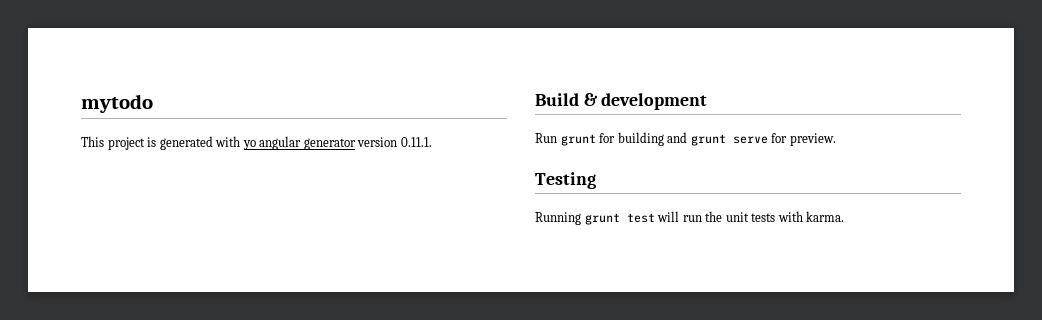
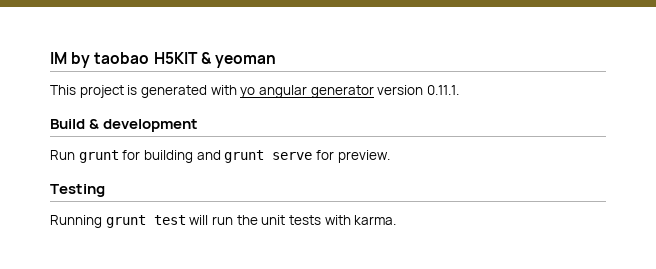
- mytodo
+ IM by taobao H5KIT & yeoman

